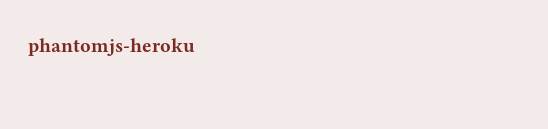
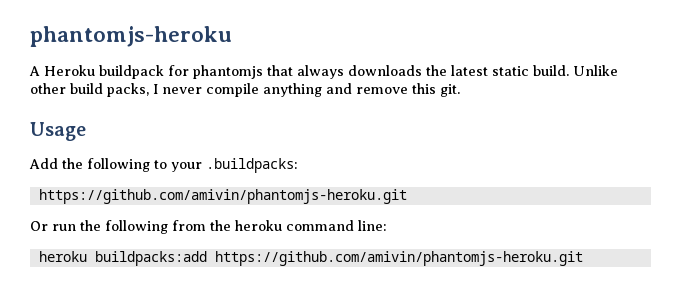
+ A Heroku buildpack for phantomjs that always downloads the latest static build. Unlike other build packs, I never compile anything and remove this git.
+ Usage
+ Add the following to your .buildpacks:
+ https://github.com/amivin/phantomjs-heroku.git
+ Or run the following from the heroku command line:
+ heroku buildpacks:add https://github.com/amivin/phantomjs-heroku.git

